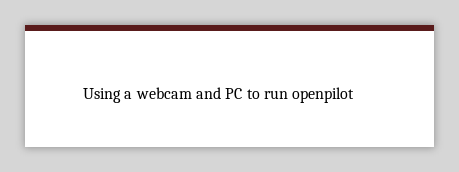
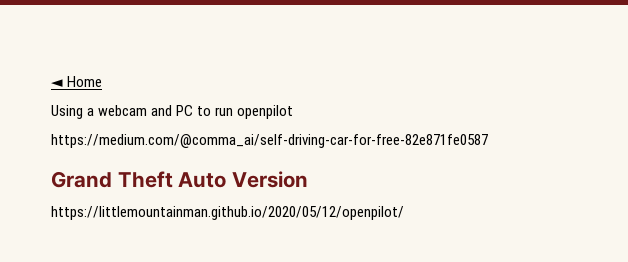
+ ◄ Home
+ https://medium.com/@comma_ai/self-driving-car-for-free-82e871fe0587
+ Grand Theft Auto Version
+ https://littlemountainman.github.io/2020/05/12/openpilot/

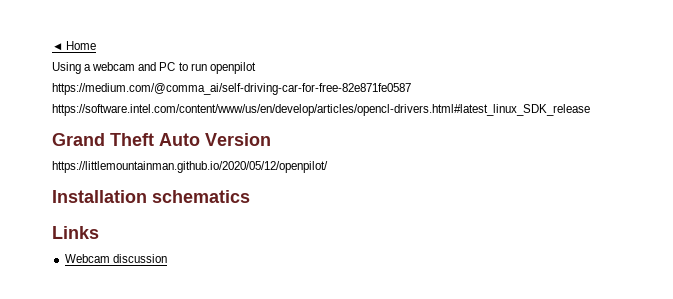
+ https://software.intel.com/content/www/us/en/develop/articles/opencl-drivers.html#latest_linux_SDK_release
+ Installation schematics
+ Links
+ Webcam discussion

